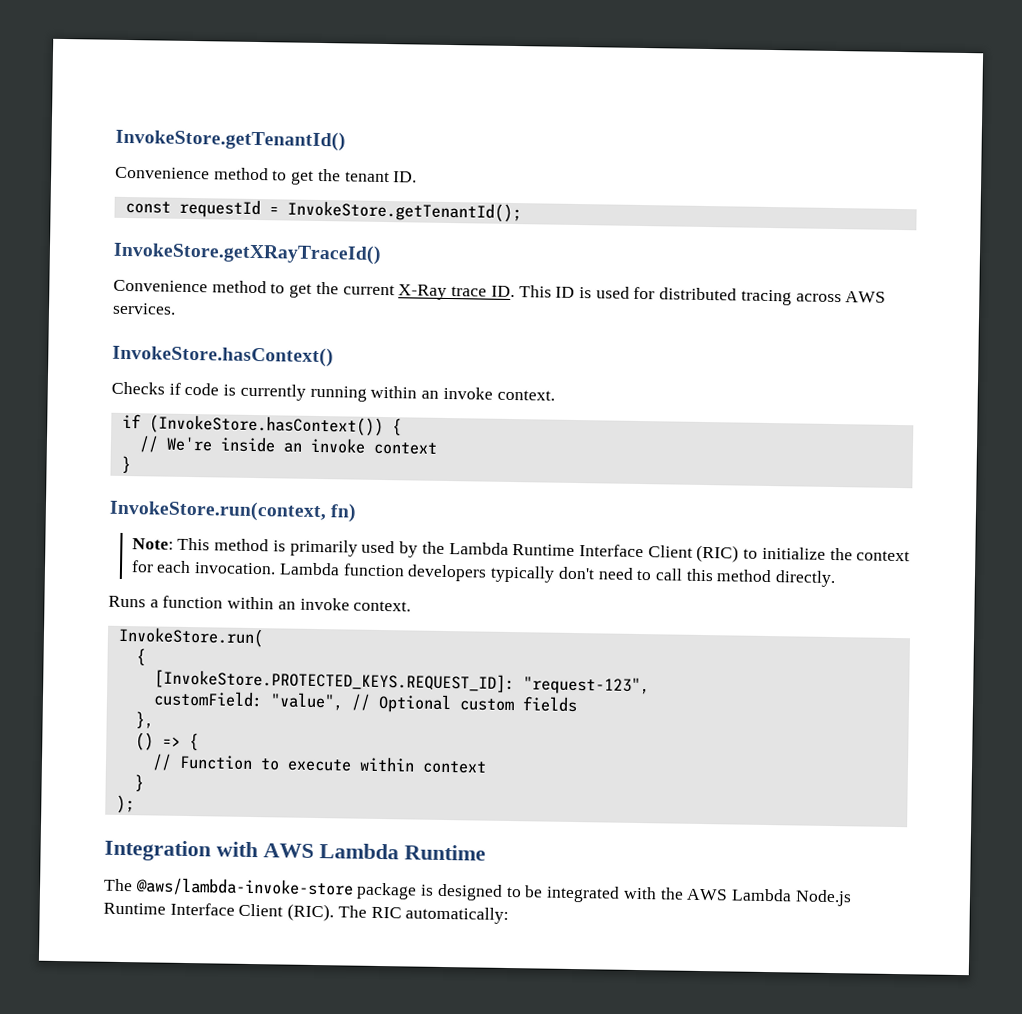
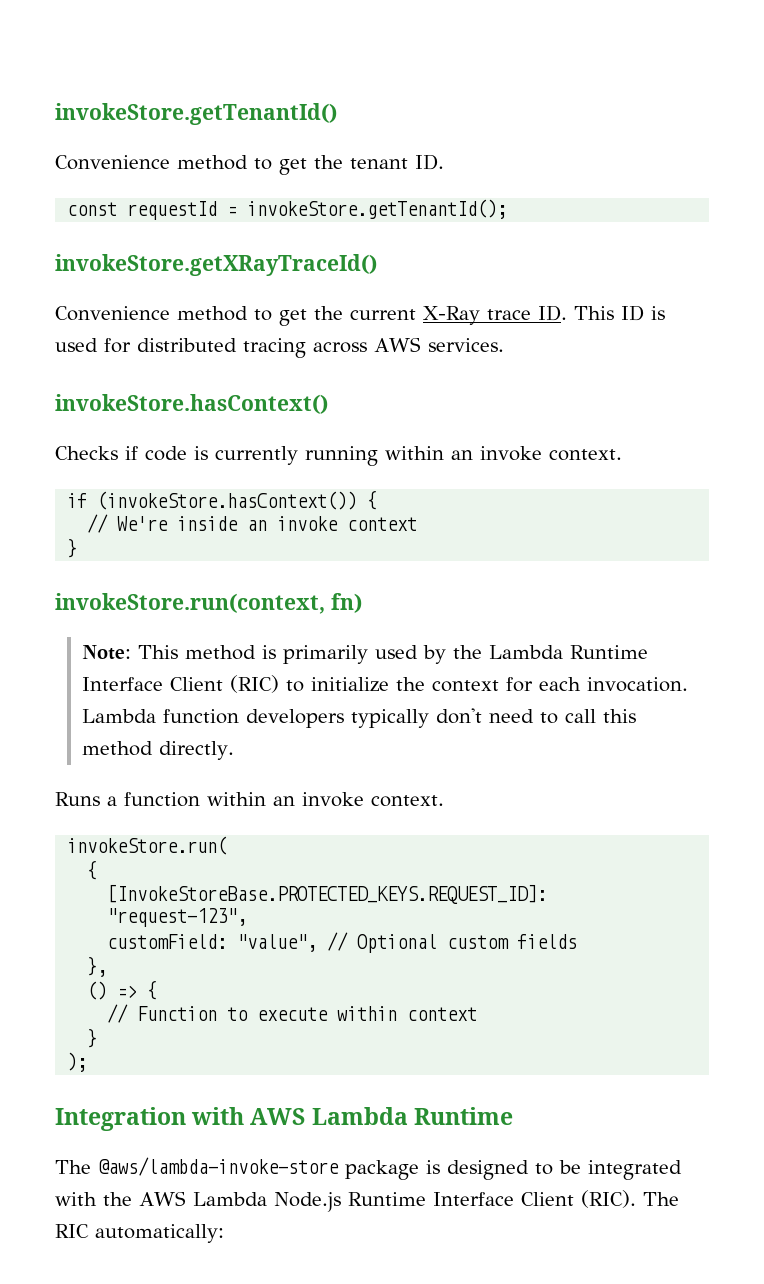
- InvokeStore.getTenantId()
+ invokeStore.getTenantId()
- const requestId = InvokeStore.getTenantId();
- InvokeStore.getXRayTraceId()
+ const requestId = invokeStore.getTenantId();
+ invokeStore.getXRayTraceId()
- InvokeStore.hasContext()
+ invokeStore.hasContext()
- if (InvokeStore.hasContext()) {
+ if (invokeStore.hasContext()) {
- InvokeStore.run(context, fn)
+ invokeStore.run(context, fn)
- InvokeStore.run(
+ invokeStore.run(
  {
- [InvokeStore.PROTECTED_KEYS.REQUEST_ID]: "request-123",
+ [InvokeStoreBase.PROTECTED_KEYS.REQUEST_ID]: "request-123",

